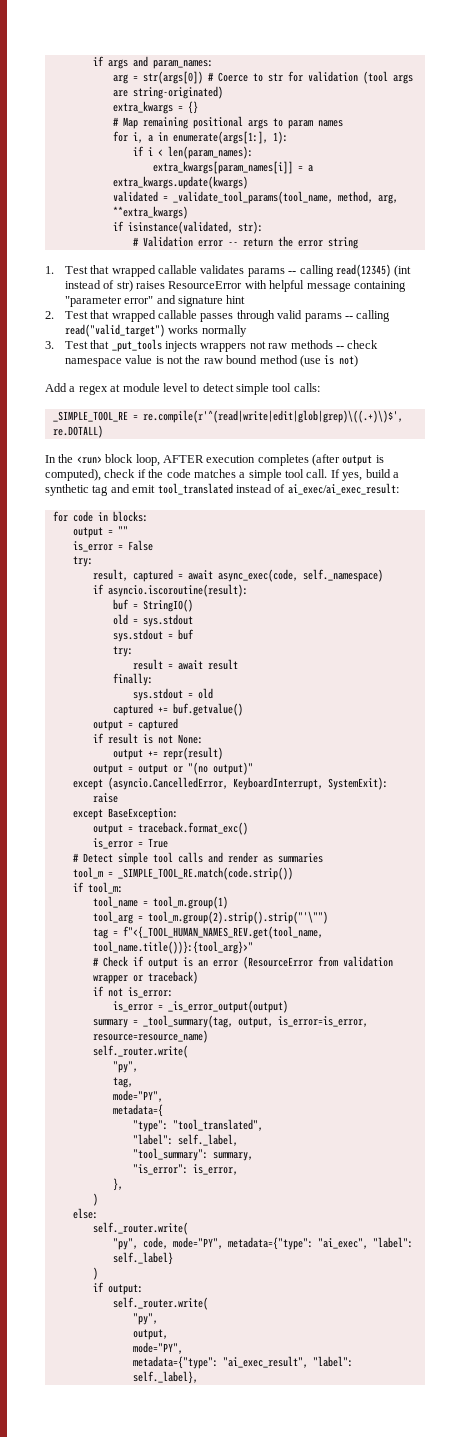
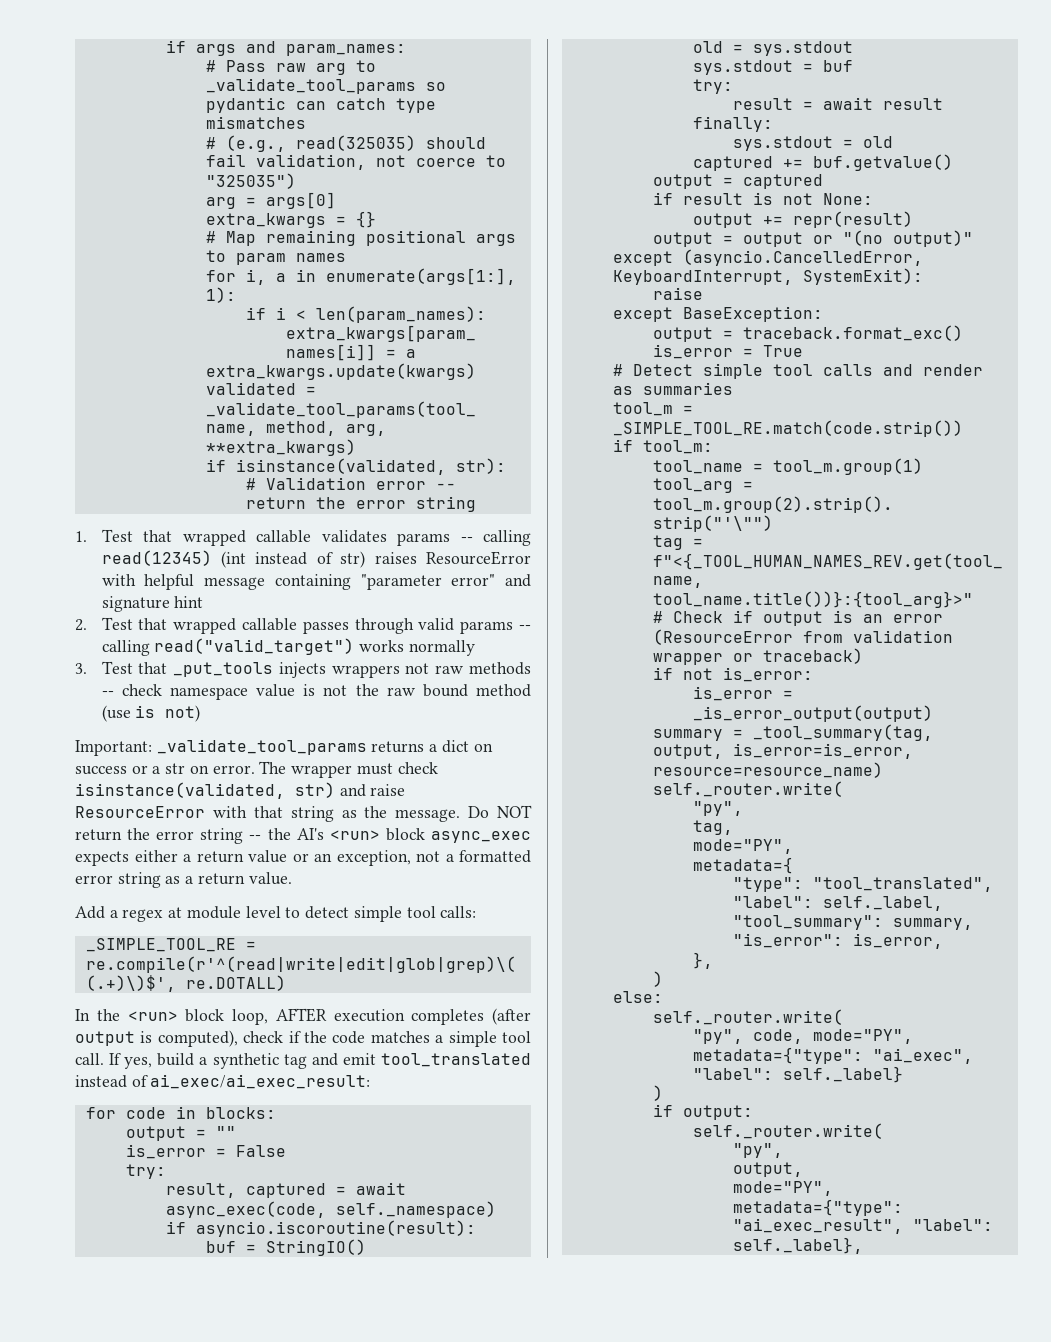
- arg = str(args[0]) # Coerce to str for validation (tool args are string-originated)
+ # Pass raw arg to _validate_tool_params so pydantic can catch type mismatches
+ # (e.g., read(325035) should fail validation, not coerce to "325035")
+ arg = args[0]
+ Important: _validate_tool_params returns a dict on success or a str on error. The wrapper must check isinstance(validated, str) and raise ResourceError with that string as the message. Do NOT return the error string -- the AI's <run> block async_exec expects either a return value or an exception, not a formatted error string as a return value.

